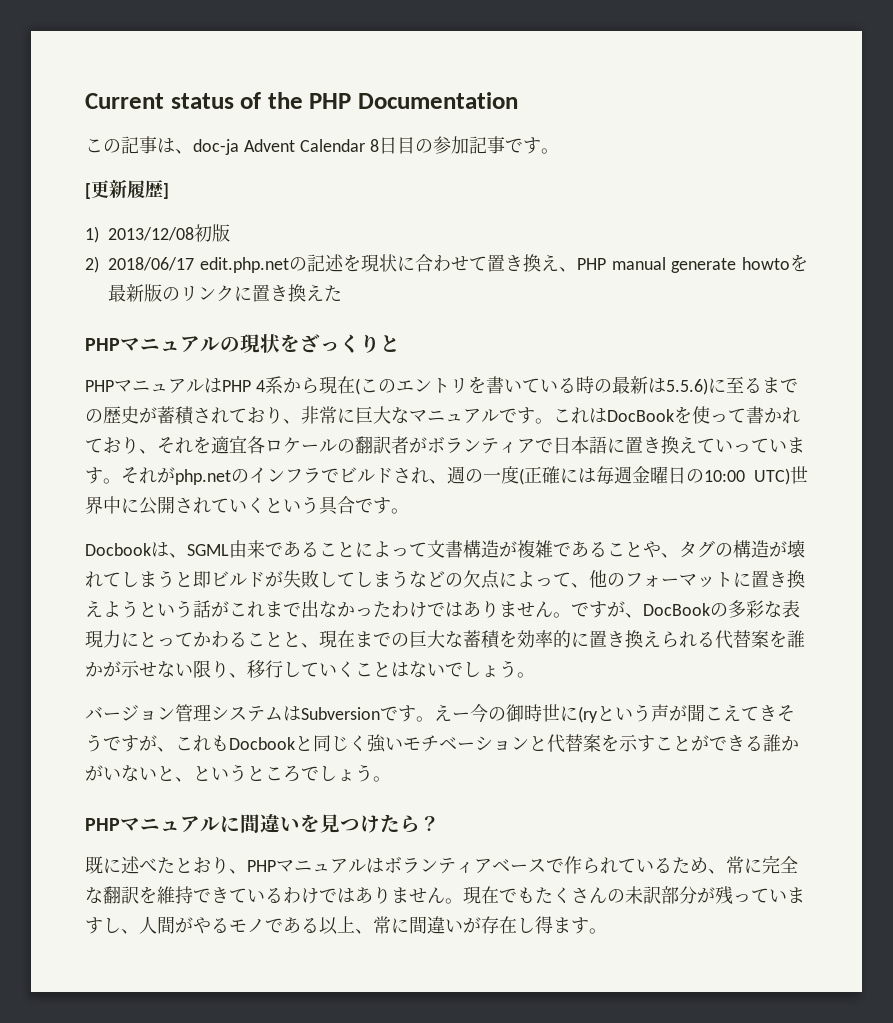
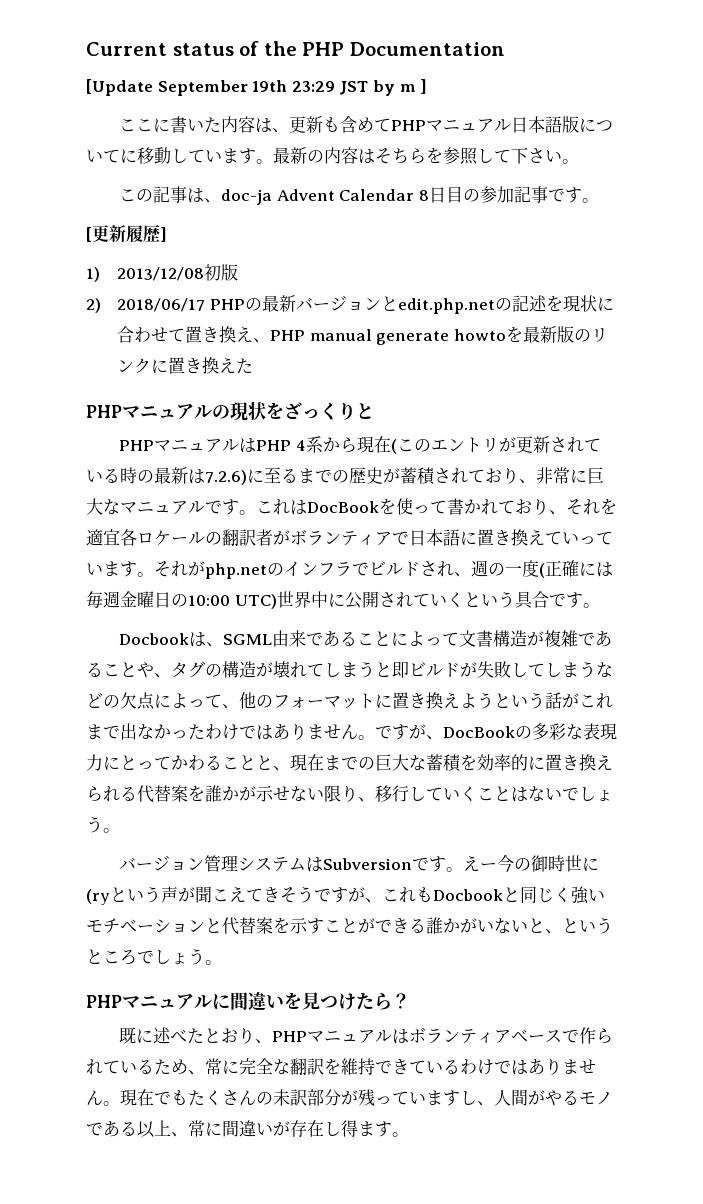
+ [Update September 19th 23:29 JST by m ]
+ ここに書いた内容は、更新も含めてPHPマニュアル日本語版についてに移動しています。最新の内容はそちらを参照して下さい。
- 2) 2018/06/17 edit.php.netの記述を現状に合わせて置き換え、PHP manual generate howtoを最新版のリンクに置き換えた
+ 2) 2018/06/17 PHPの最新バージョンとedit.php.netの記述を現状に合わせて置き換え、PHP manual generate howtoを最新版のリンクに置き換えた
- PHPマニュアルはPHP 4系から現在(このエントリを書いている時の最新は5.5.6)に至るまでの歴史が蓄積されており、非常に巨大なマニュアルです。
+ PHPマニュアルはPHP 4系から現在(このエントリが更新されている時の最新は7.2.6)に至るまでの歴史が蓄積されており、非常に巨大なマニュアルです。

